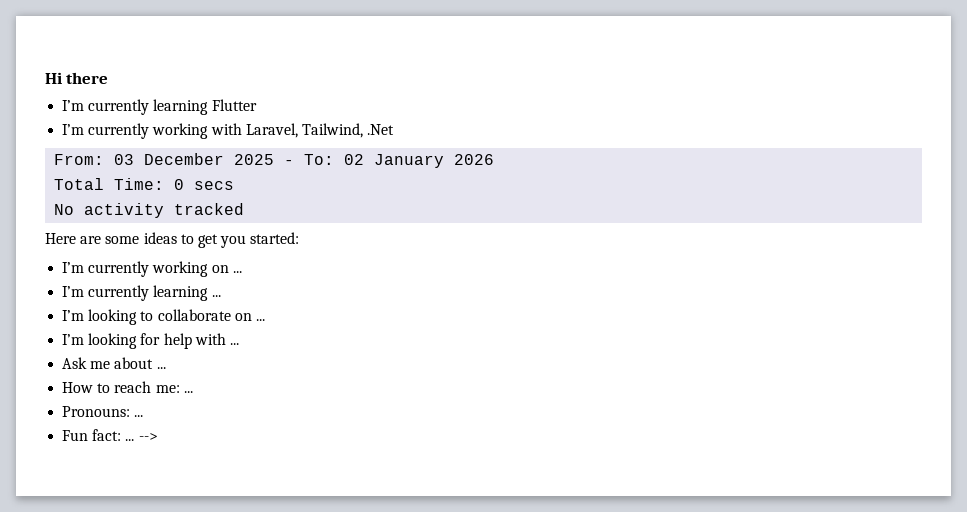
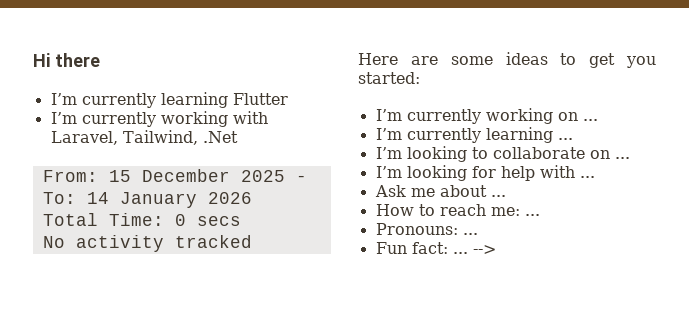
- From: 03 December 2025 - To: 02 January 2026
+ From: 15 December 2025 - To: 14 January 2026

